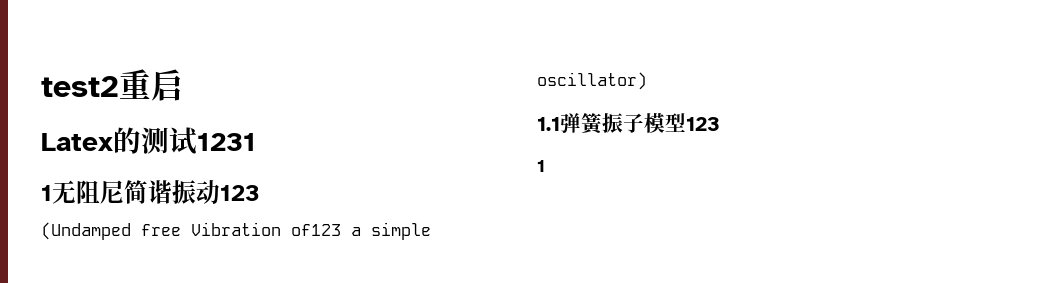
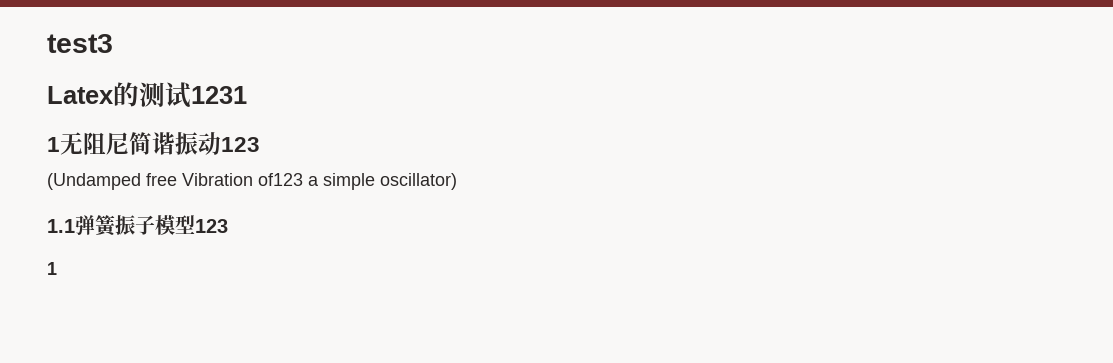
- test2重启
+ test3

